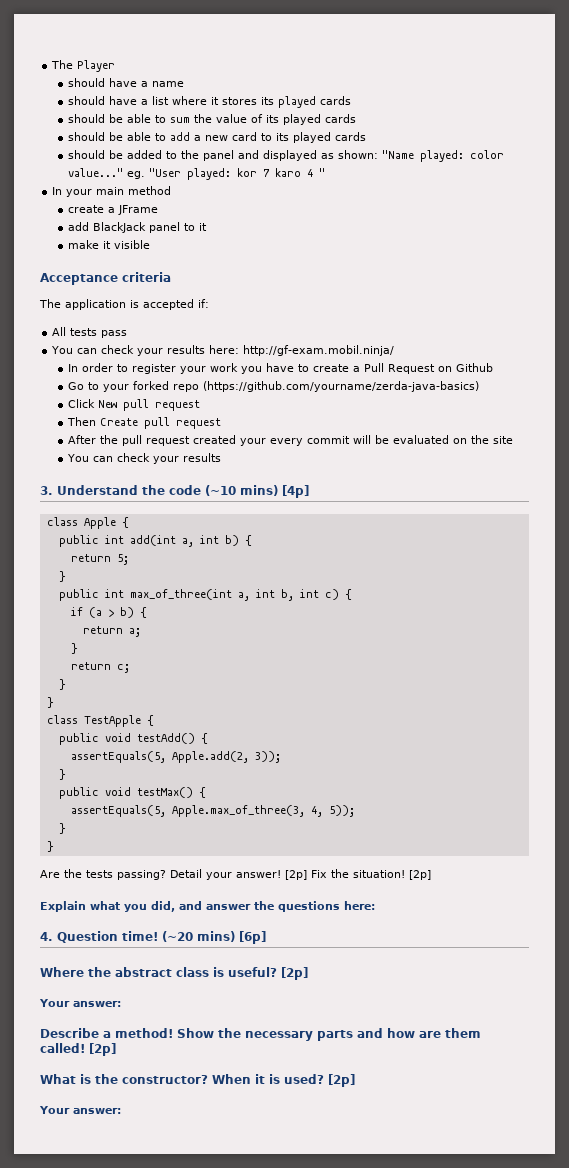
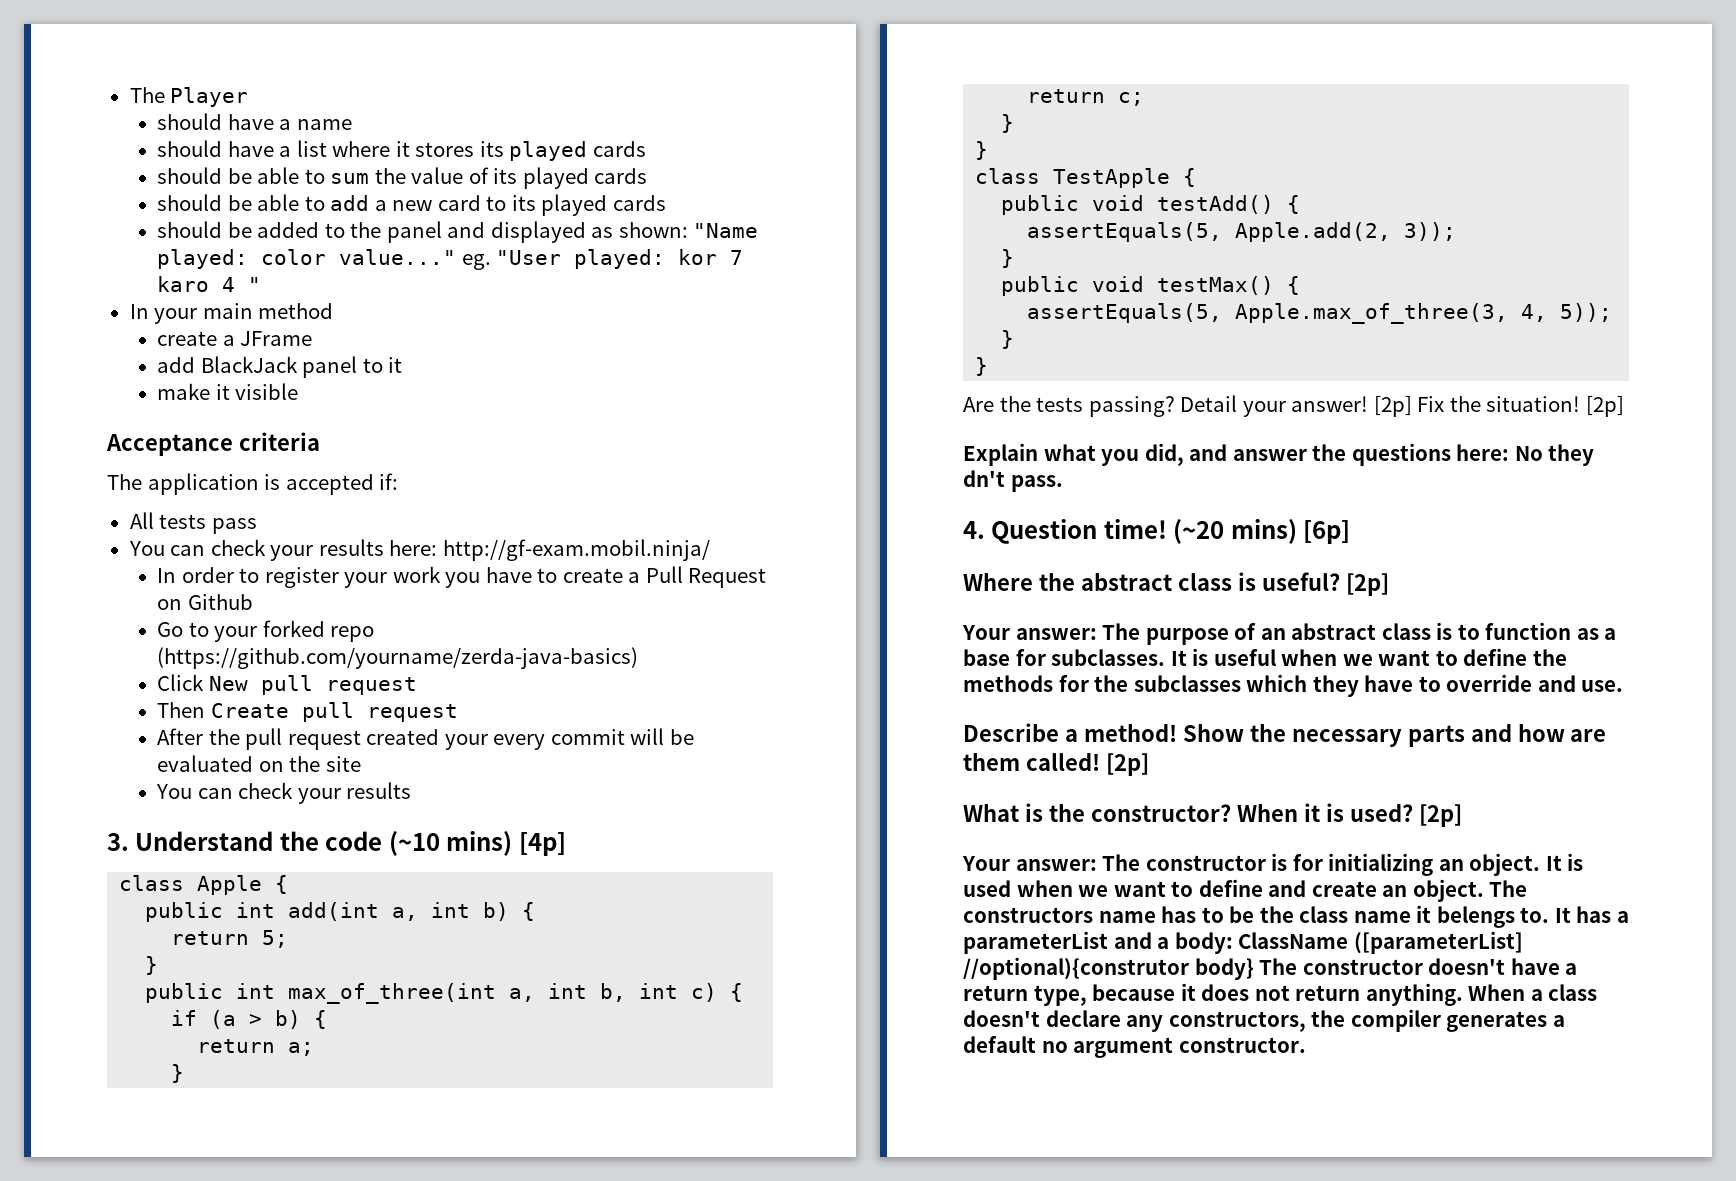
- Explain what you did, and answer the questions here:
+ Explain what you did, and answer the questions here: No they dn't pass.
  Where the abstract class is useful? [2p]
- Your answer:
+ Your answer: The purpose of an abstract class is to function as a base for subclasses. It is useful when we want to define the methods for the subclasses which they have to override and use.
  When it is used? [2p]
- Your answer:
+ Your answer: The constructor is for initializing an object. It is used when we want to define and create an object. The constructors name has to be the class name it belengs to. It has a parameterList and a body: ClassName ([parameterList] //optional){construtor body} The constructor doesn't have a return type, because it does not return anything. When a class doesn't declare any constructors, the compiler generates a default no argument constructor.

